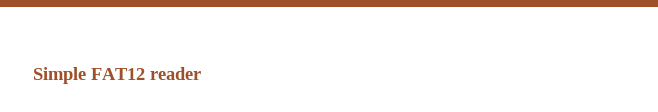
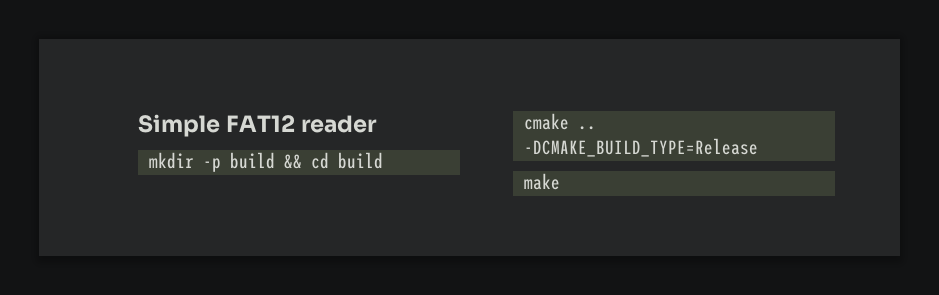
+ mkdir -p build && cd build
+ cmake .. -DCMAKE_BUILD_TYPE=Release
+ make

